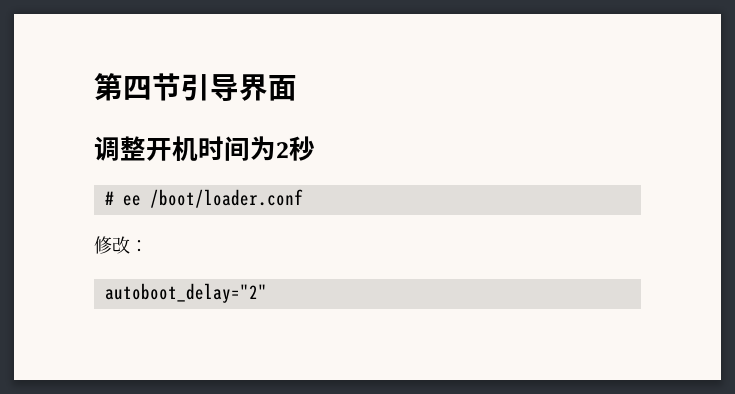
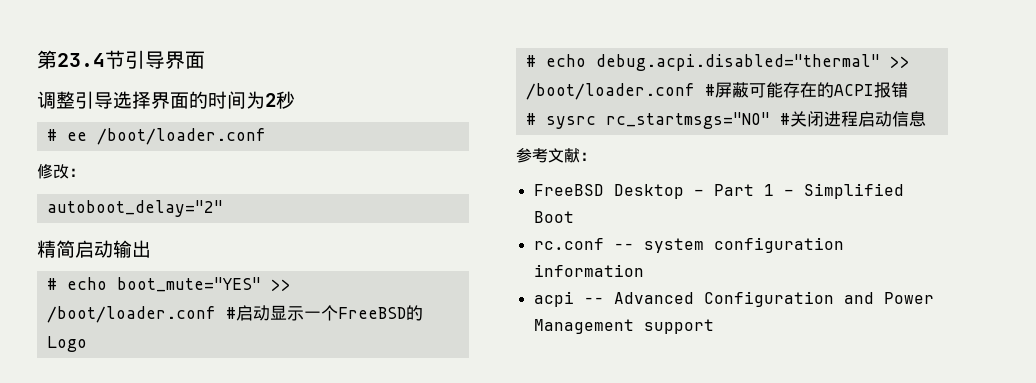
- 第四节引导界面
+ 第23.4节引导界面
- 调整开机时间为2秒
+ 调整引导选择界面的时间为2秒
+ 精简启动输出
+ # echo boot_mute="YES" >> /boot/loader.conf #启动显示一个FreeBSD的Logo
+ # echo debug.acpi.disabled="thermal" >> /boot/loader.conf #屏蔽可能存在的ACPI报错
+ # sysrc rc_startmsgs="NO" #关闭进程启动信息
+ 参考文献：
+ FreeBSD Desktop – Part 1 – Simplified Boot
+ rc.conf -- system configuration information
+ acpi -- Advanced Configuration and Power Management support

